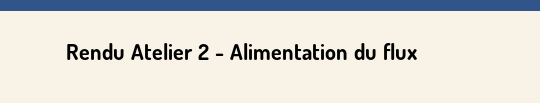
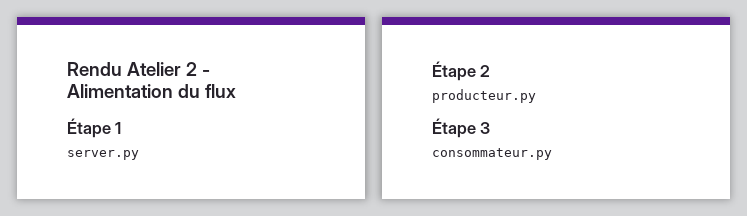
+ Étape 1
+ server.py
+ Étape 2
+ producteur.py
+ Étape 3
+ consommateur.py

